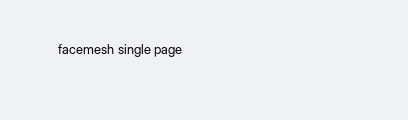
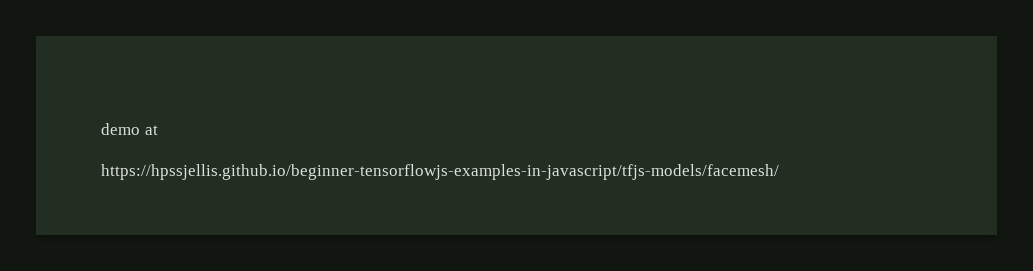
- facemesh single page
+ demo at
+ https://hpssjellis.github.io/beginner-tensorflowjs-examples-in-javascript/tfjs-models/facemesh/

